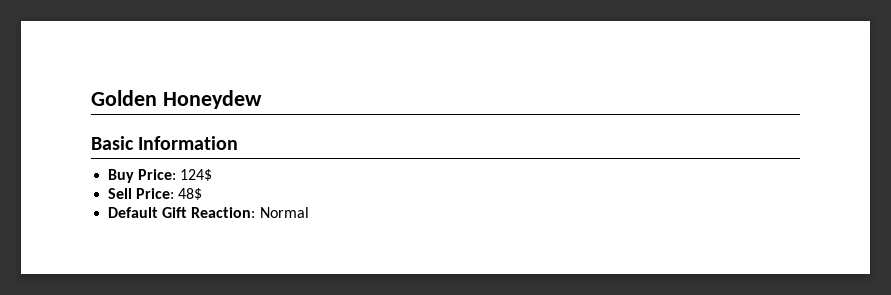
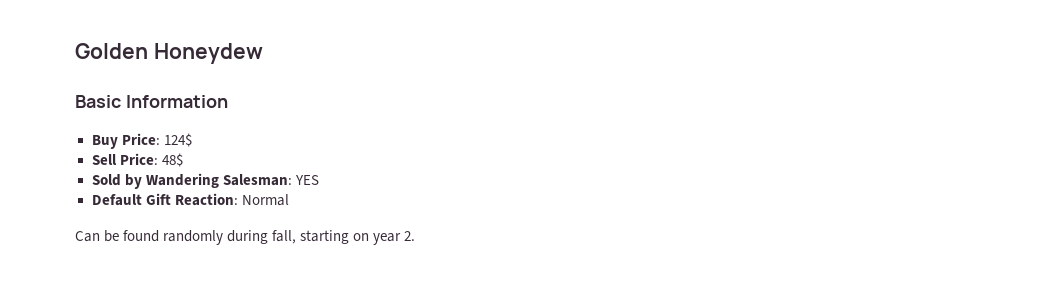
+ Sold by Wandering Salesman: YES
+ Can be found randomly during fall, starting on year 2.

